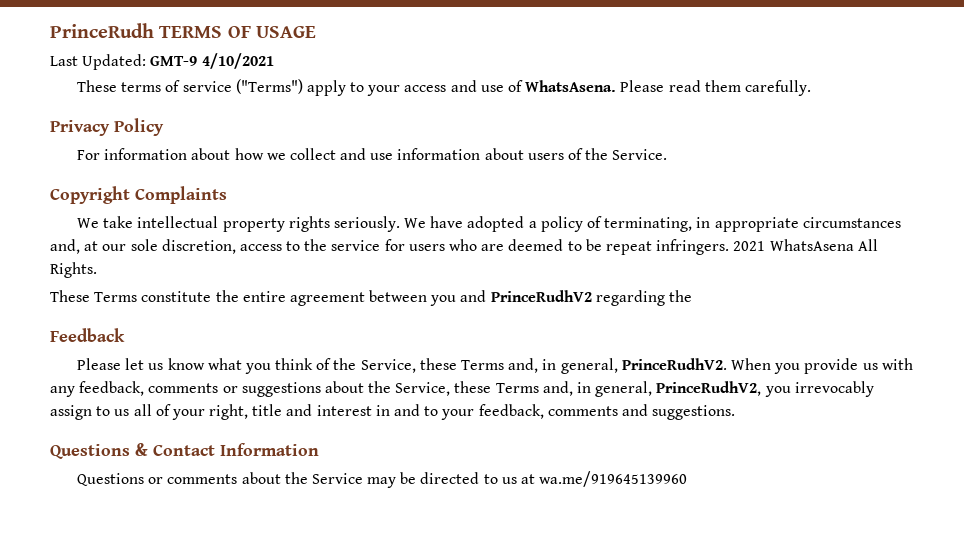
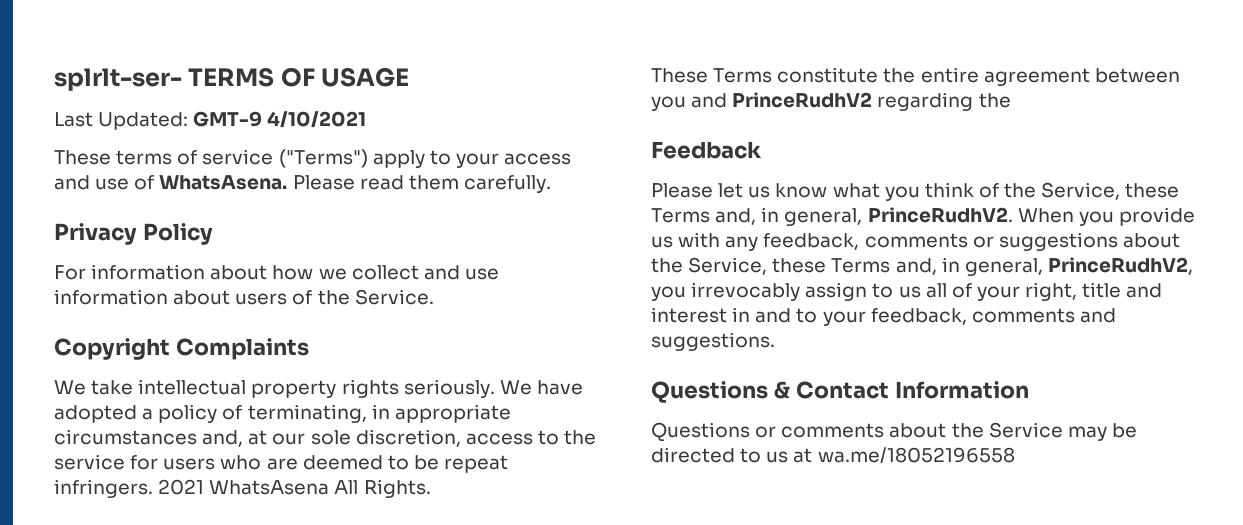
- PrinceRudh TERMS OF USAGE
+ splrlt-ser- TERMS OF USAGE
- Questions or comments about the Service may be directed to us at wa.me/919645139960
+ Questions or comments about the Service may be directed to us at wa.me/18052196558

